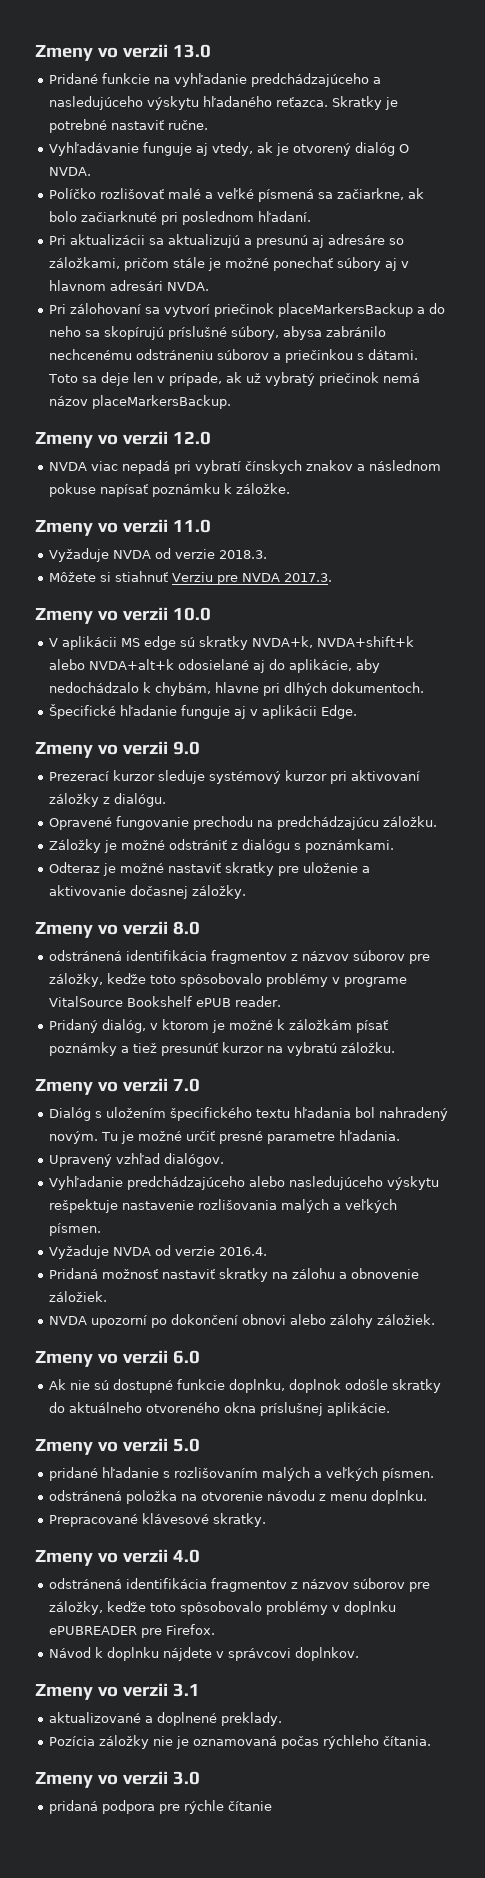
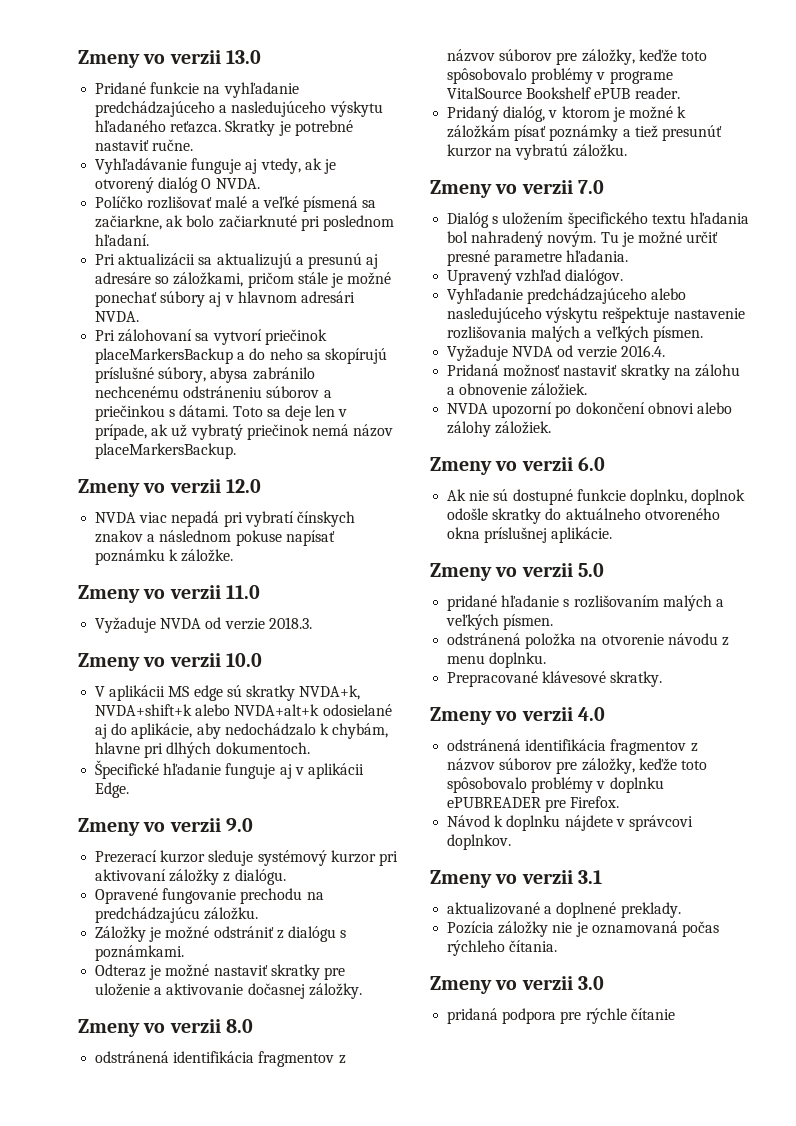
- Môžete si stiahnuť Verziu pre NVDA 2017.3.

